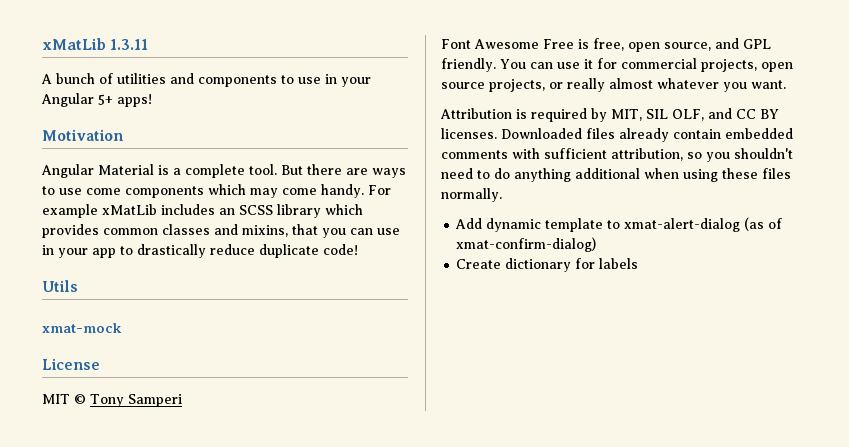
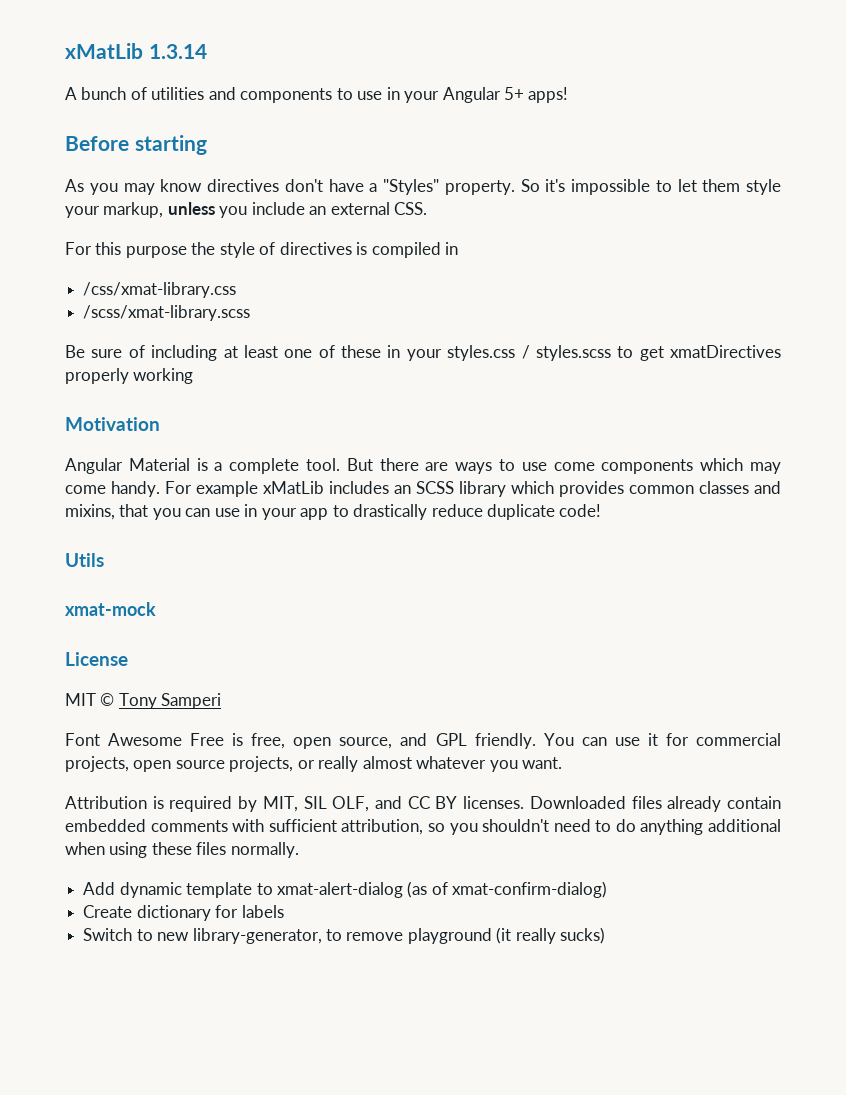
- xMatLib 1.3.11
+ xMatLib 1.3.14
+ Before starting
+ As you may know directives don't have a "Styles" property. So it's impossible to let them style your markup, unless you include an external CSS.
+ For this purpose the style of directives is compiled in
+ /css/xmat-library.css
+ /scss/xmat-library.scss
+ Be sure of including at least one of these in your styles.css / styles.scss to get xmatDirectives properly working
+ Switch to new library-generator, to remove playground (it really sucks)

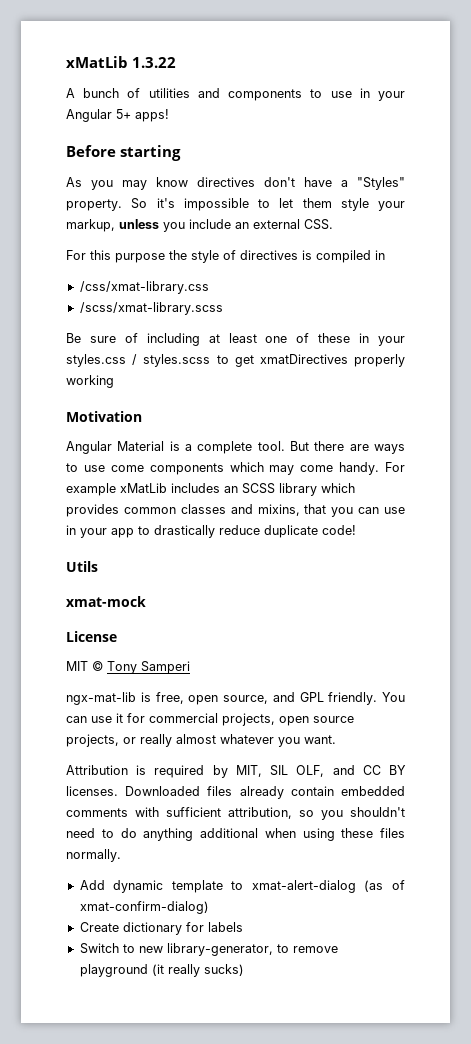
- xMatLib 1.3.14
+ xMatLib 1.3.22
- Font Awesome Free is free, open source, and GPL friendly.
+ ngx-mat-lib is free, open source, and GPL friendly.

